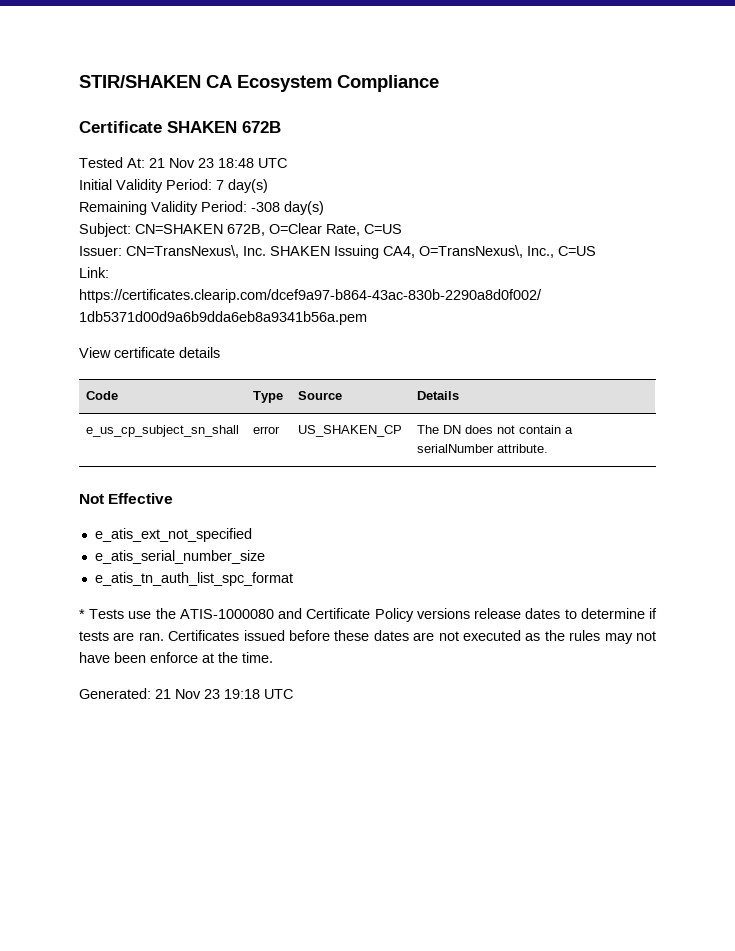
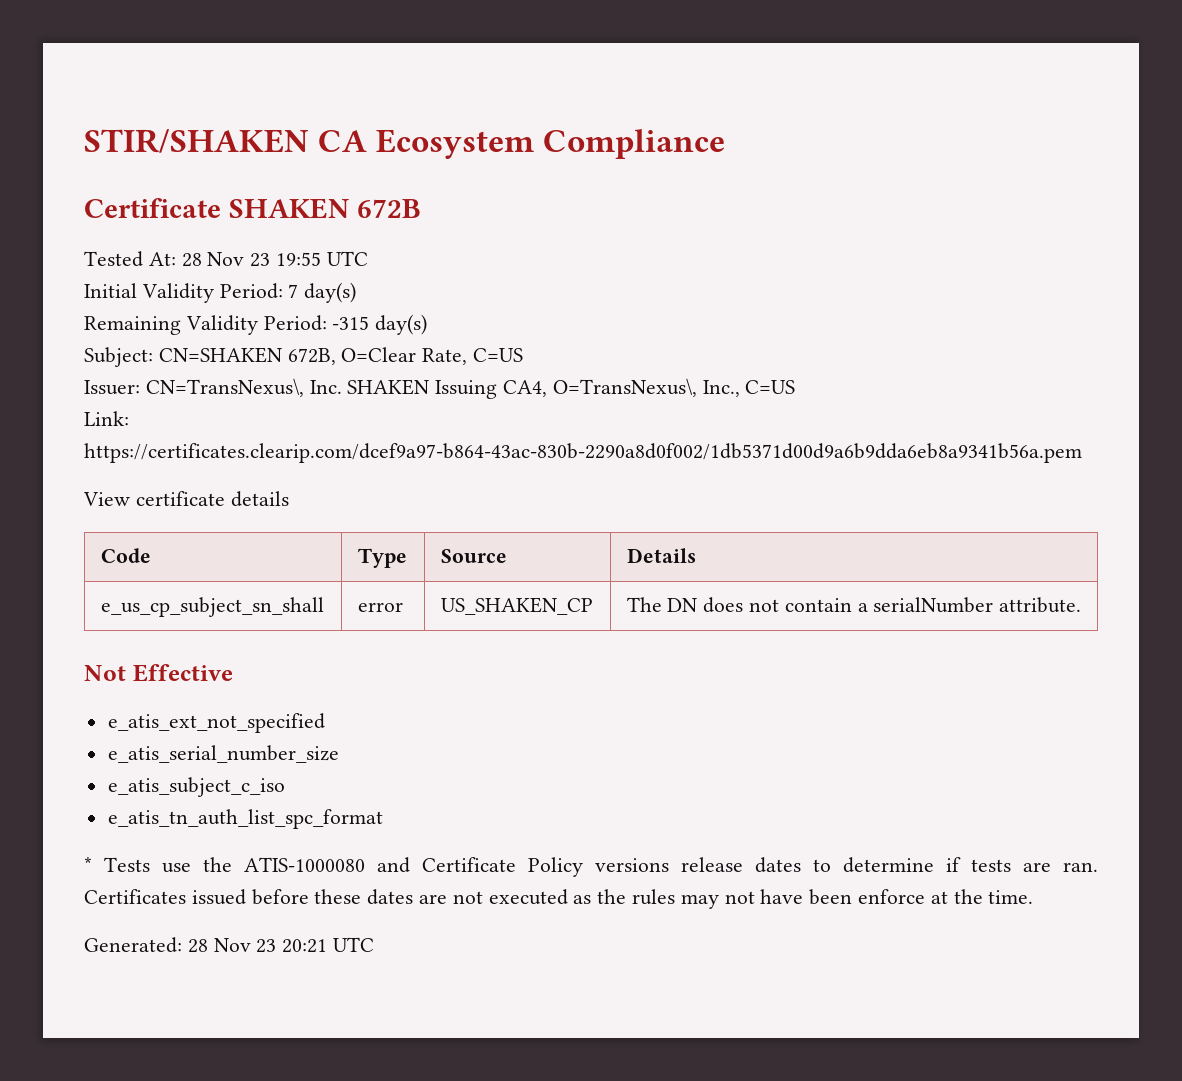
- Tested At: 21 Nov 23 18:48 UTC
+ Tested At: 28 Nov 23 19:55 UTC
- Remaining Validity Period: -308 day(s)
+ Remaining Validity Period: -315 day(s)
+ e_atis_subject_c_iso
- Generated: 21 Nov 23 19:18 UTC
+ Generated: 28 Nov 23 20:21 UTC

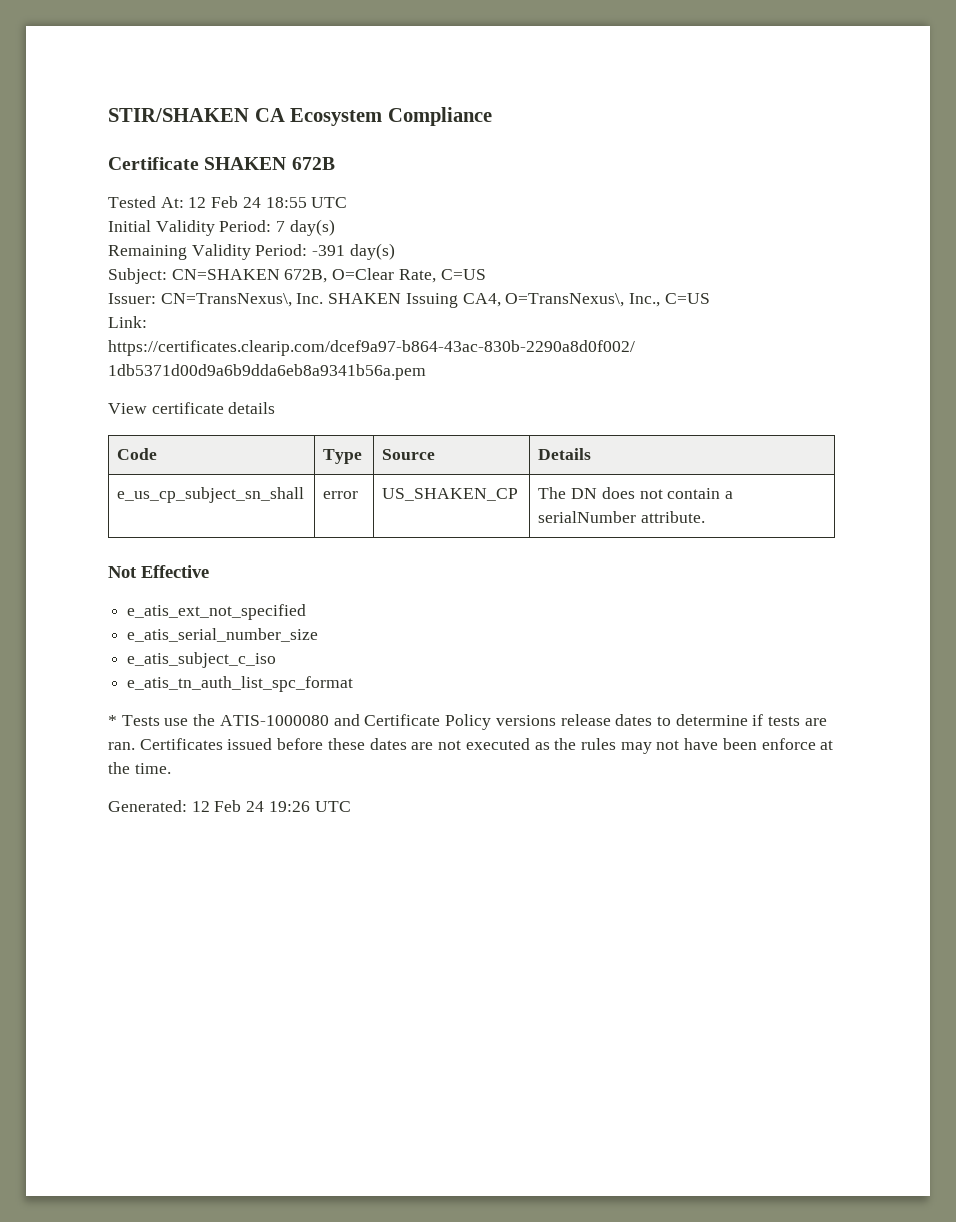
- Tested At: 28 Nov 23 19:55 UTC
+ Tested At: 12 Feb 24 18:55 UTC
- Remaining Validity Period: -315 day(s)
+ Remaining Validity Period: -391 day(s)
- Generated: 28 Nov 23 20:21 UTC
+ Generated: 12 Feb 24 19:26 UTC

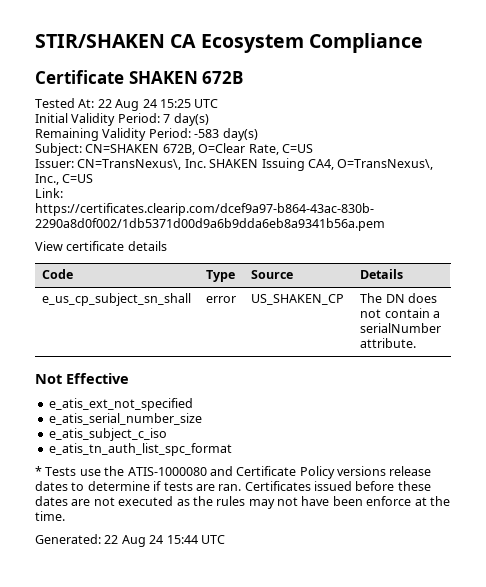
- Tested At: 12 Feb 24 18:55 UTC
+ Tested At: 22 Aug 24 15:25 UTC
- Remaining Validity Period: -391 day(s)
+ Remaining Validity Period: -583 day(s)
- Generated: 12 Feb 24 19:26 UTC
+ Generated: 22 Aug 24 15:44 UTC

